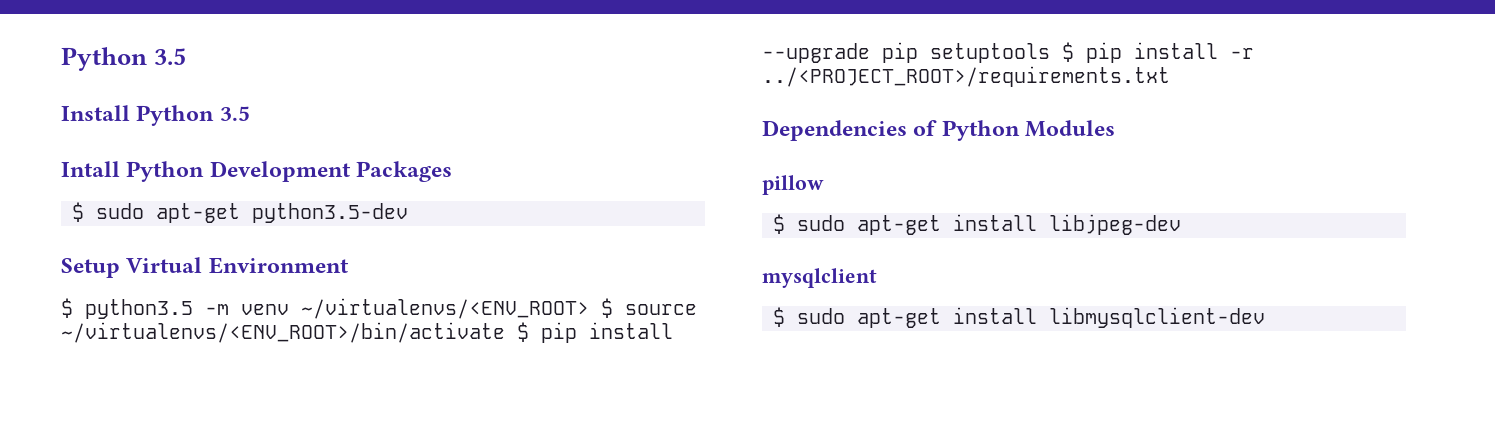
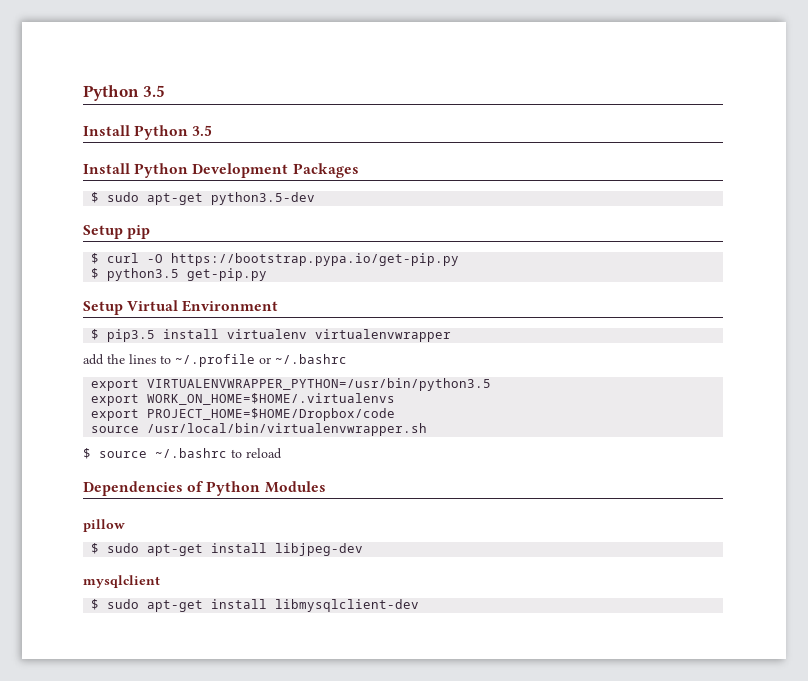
- Intall Python Development Packages
+ Install Python Development Packages
+ Setup pip
+ $ curl -O https://bootstrap.pypa.io/get-pip.py
+ $ python3.5 get-pip.py
  Setup Virtual Environment
- $ python3.5 -m venv ~/virtualenvs/<ENV_ROOT> $ source ~/virtualenvs/<ENV_ROOT>/bin/activate $ pip install --upgrade pip setuptools $ pip install -r ../<PROJECT_ROOT>/requirements.txt
+ $ pip3.5 install virtualenv virtualenvwrapper
+ add the lines to ~/.profile or ~/.bashrc
+ export VIRTUALENVWRAPPER_PYTHON=/usr/bin/python3.5
+ export WORK_ON_HOME=$HOME/.virtualenvs
+ export PROJECT_HOME=$HOME/Dropbox/code
+ source /usr/local/bin/virtualenvwrapper.sh
+ $ source ~/.bashrc to reload

